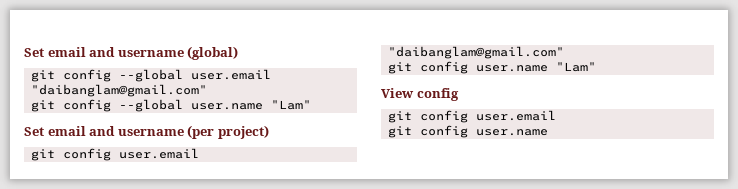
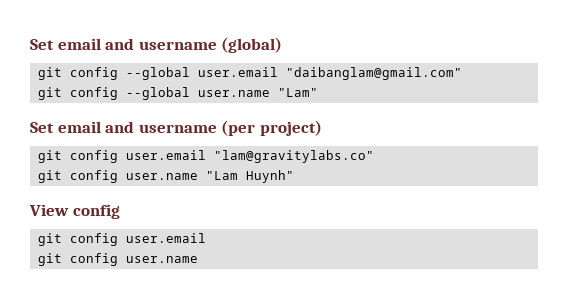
- git config user.email "daibanglam@gmail.com"
- git config user.name "Lam"
+ git config user.email "lam@gravitylabs.co"
+ git config user.name "Lam Huynh"

